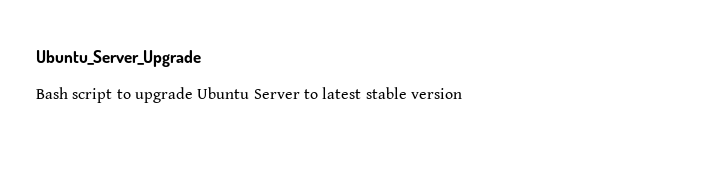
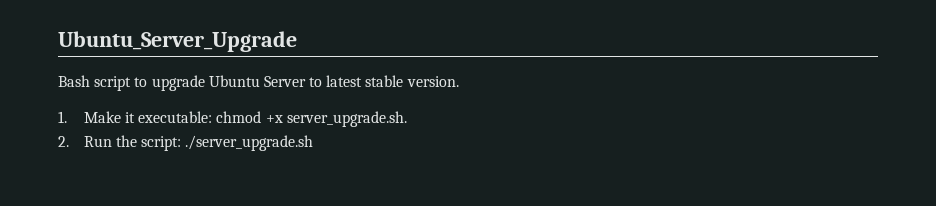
- Bash script to upgrade Ubuntu Server to latest stable version
+ Bash script to upgrade Ubuntu Server to latest stable version.
+ 1. Make it executable: chmod +x server_upgrade.sh.
+ 2. Run the script: ./server_upgrade.sh

